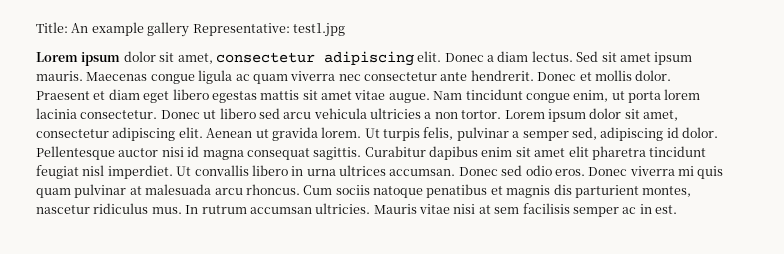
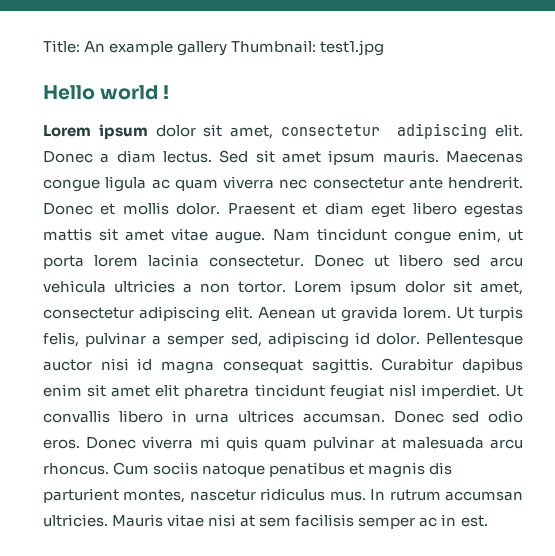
- Title: An example gallery Representative: test1.jpg
+ Title: An example gallery Thumbnail: test1.jpg
+ Hello world !

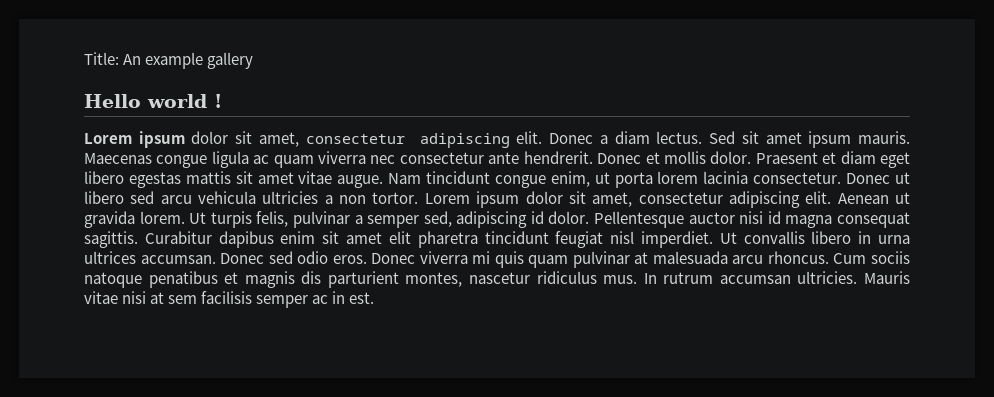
- Title: An example gallery Thumbnail: test1.jpg
+ Title: An example gallery

